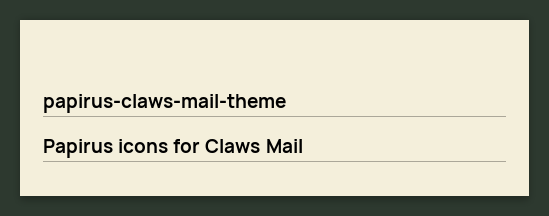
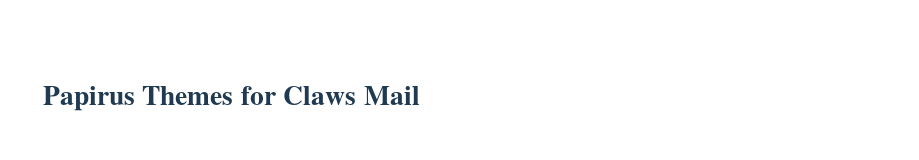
- papirus-claws-mail-theme
- Papirus icons for Claws Mail
+ Papirus Themes for Claws Mail

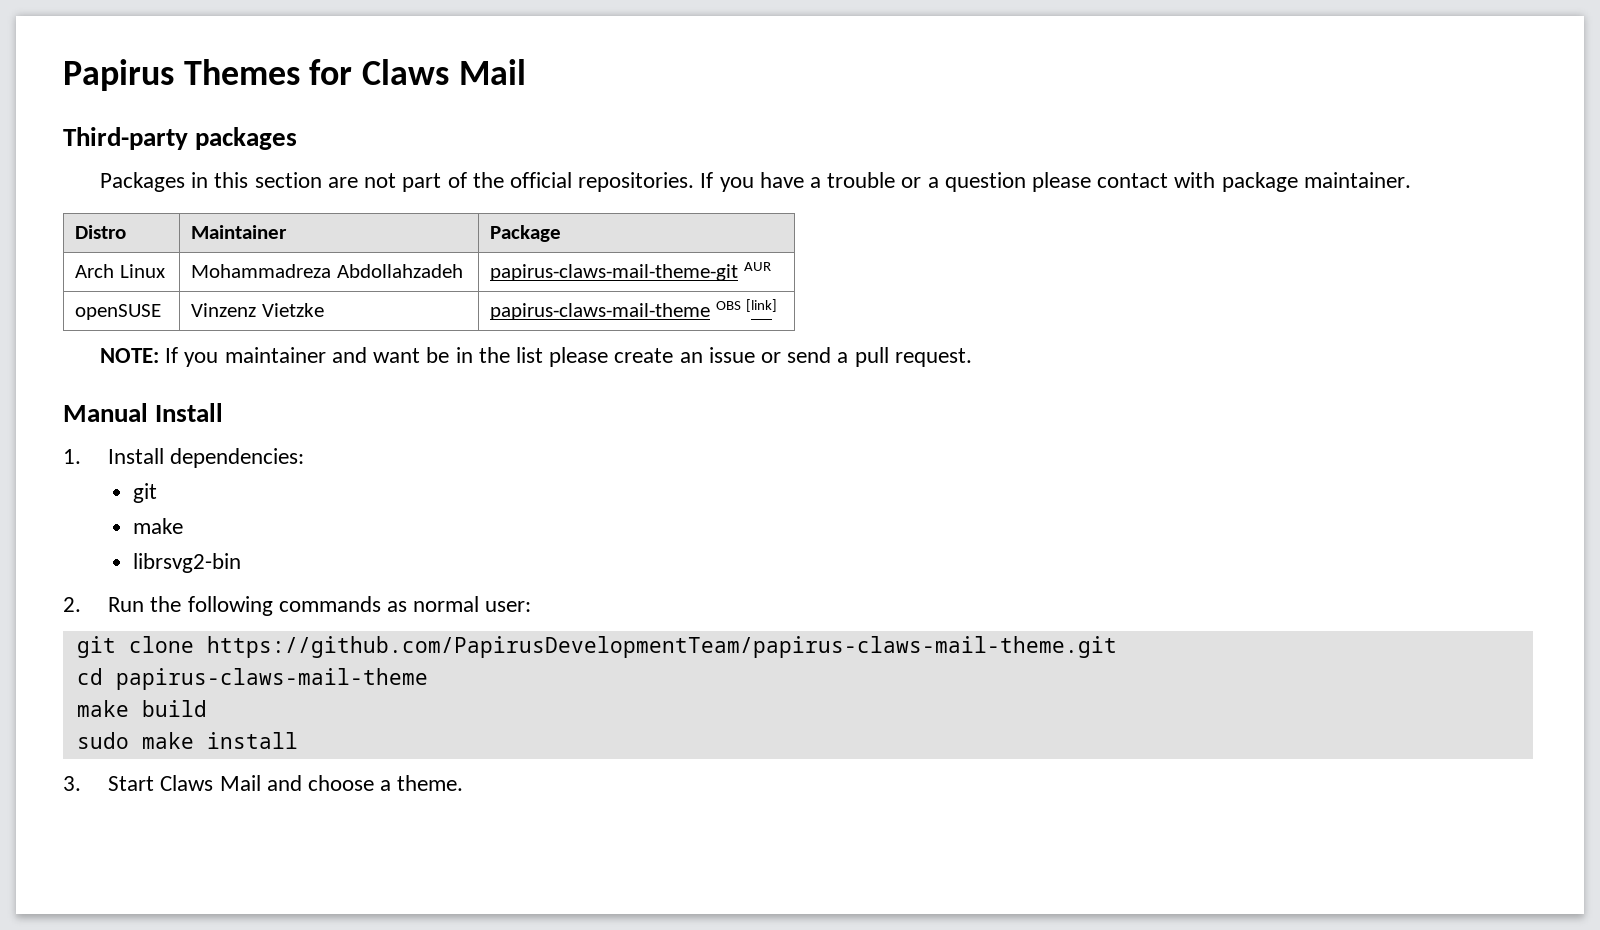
+ Third-party packages
+ Packages in this section are not part of the official repositories. If you have a trouble or a question please contact with package maintainer.
+ Distro | Maintainer | Package
+ Arch Linux | Mohammadreza Abdollahzadeh | papirus-claws-mail-theme-git AUR
+ openSUSE | Vinzenz Vietzke | papirus-claws-mail-theme OBS [link]
+ NOTE: If you maintainer and want be in the list please create an issue or send a pull request.
+ Manual Install
+ 1. Install dependencies:
+ git
+ make
+ librsvg2-bin
+ 2. Run the following commands as normal user:
+ git clone https://github.com/PapirusDevelopmentTeam/papirus-claws-mail-theme.git
+ cd papirus-claws-mail-theme
+ make build
+ sudo make install
+ 3. Start Claws Mail and choose a theme.

